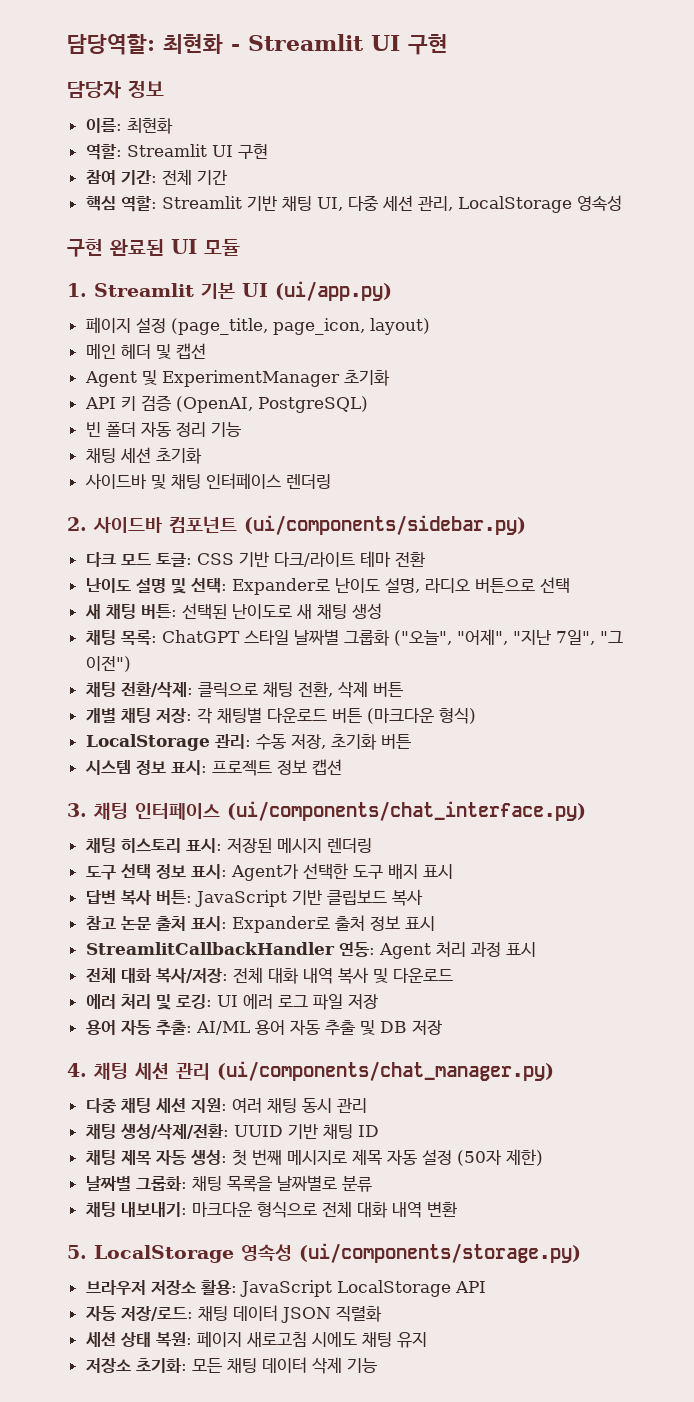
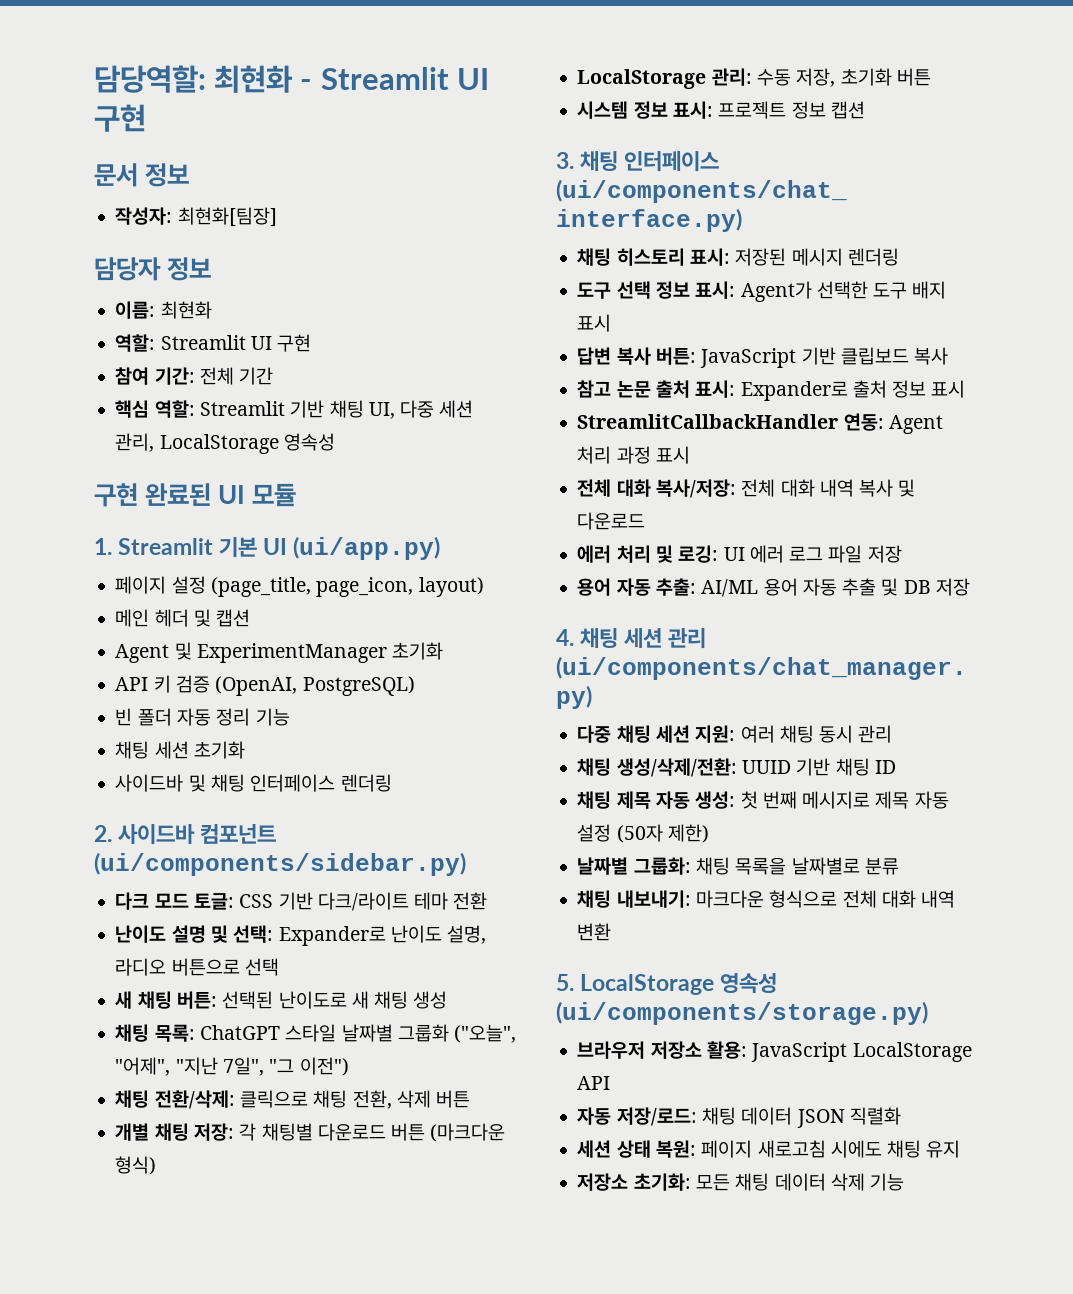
+ 문서 정보
+ 작성자: 최현화[팀장]

